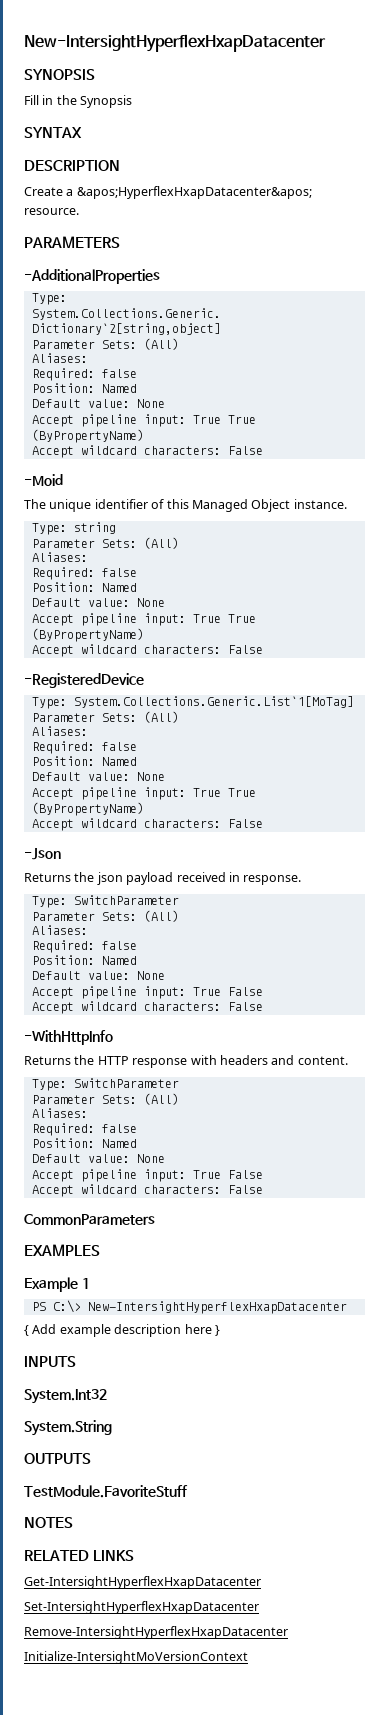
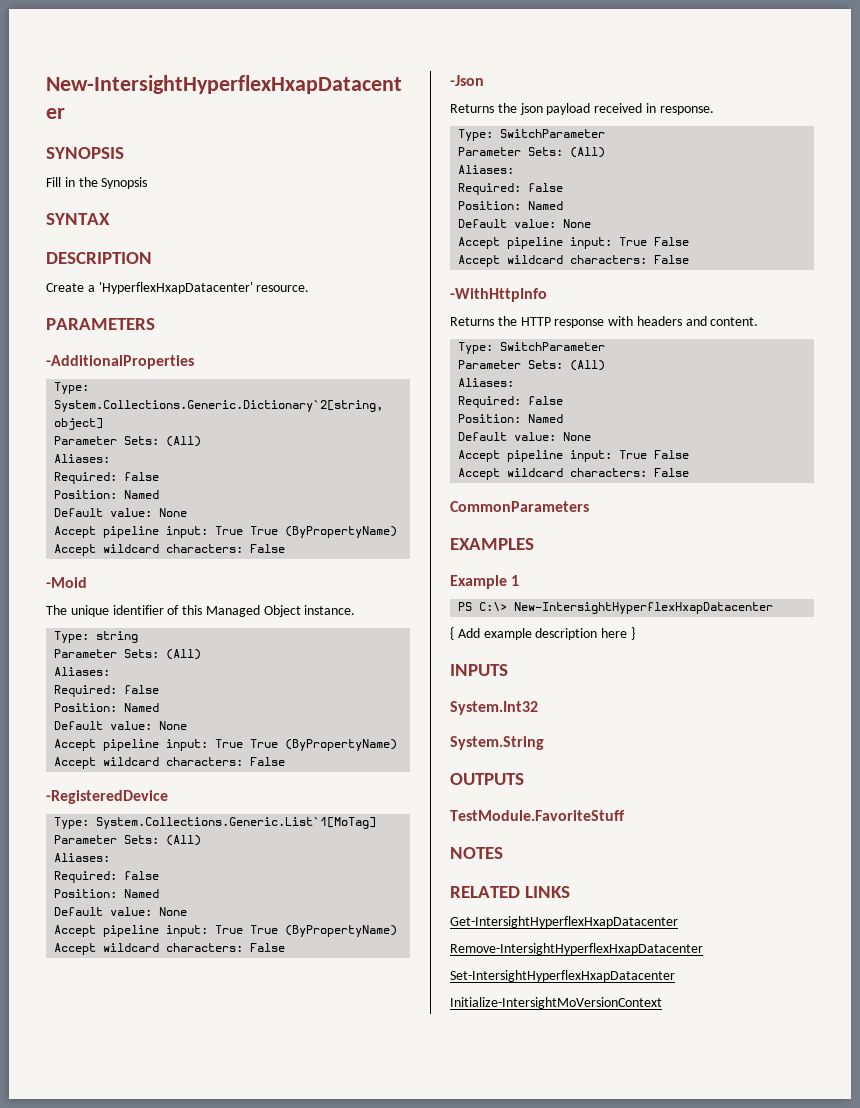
- Create a &apos;HyperflexHxapDatacenter&apos; resource.
+ Create a 'HyperflexHxapDatacenter' resource.
+ Remove-IntersightHyperflexHxapDatacenter
- Remove-IntersightHyperflexHxapDatacenter

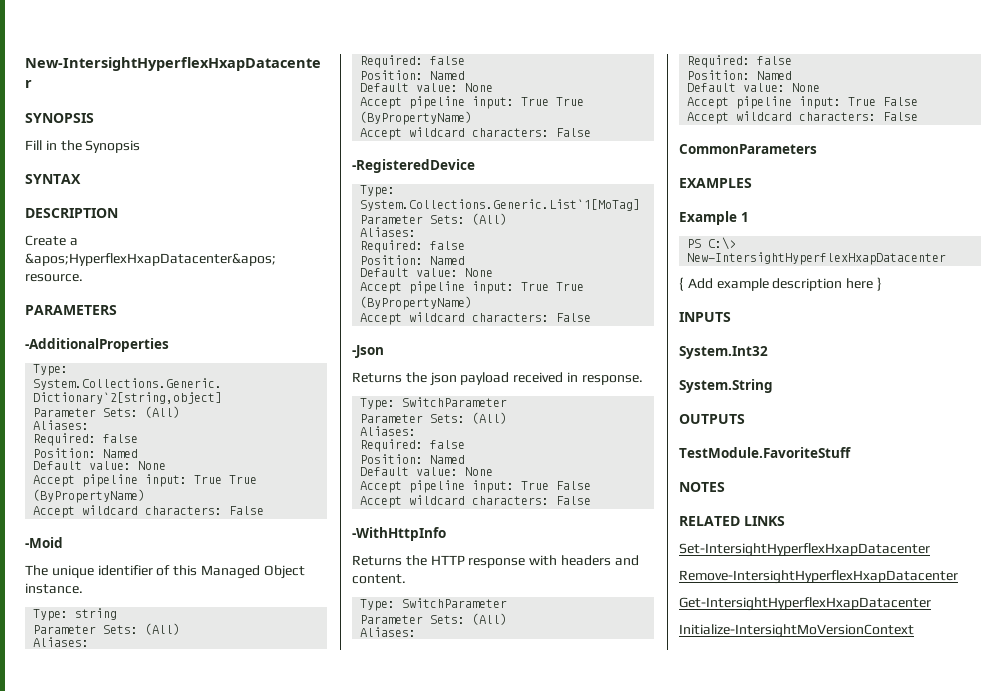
- Create a 'HyperflexHxapDatacenter' resource.
+ Create a &apos;HyperflexHxapDatacenter&apos; resource.
- Get-IntersightHyperflexHxapDatacenter
+ Set-IntersightHyperflexHxapDatacenter
- Set-IntersightHyperflexHxapDatacenter
+ Get-IntersightHyperflexHxapDatacenter

